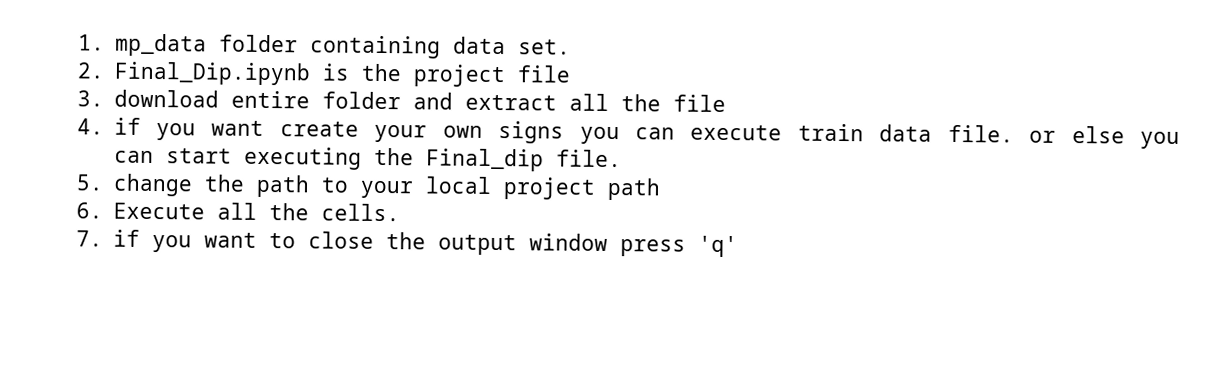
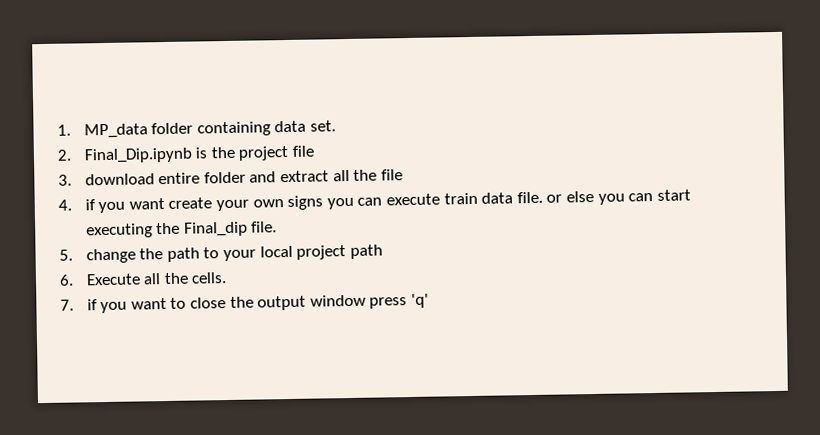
- 1. mp_data folder containing data set.
+ 1. MP_data folder containing data set.

